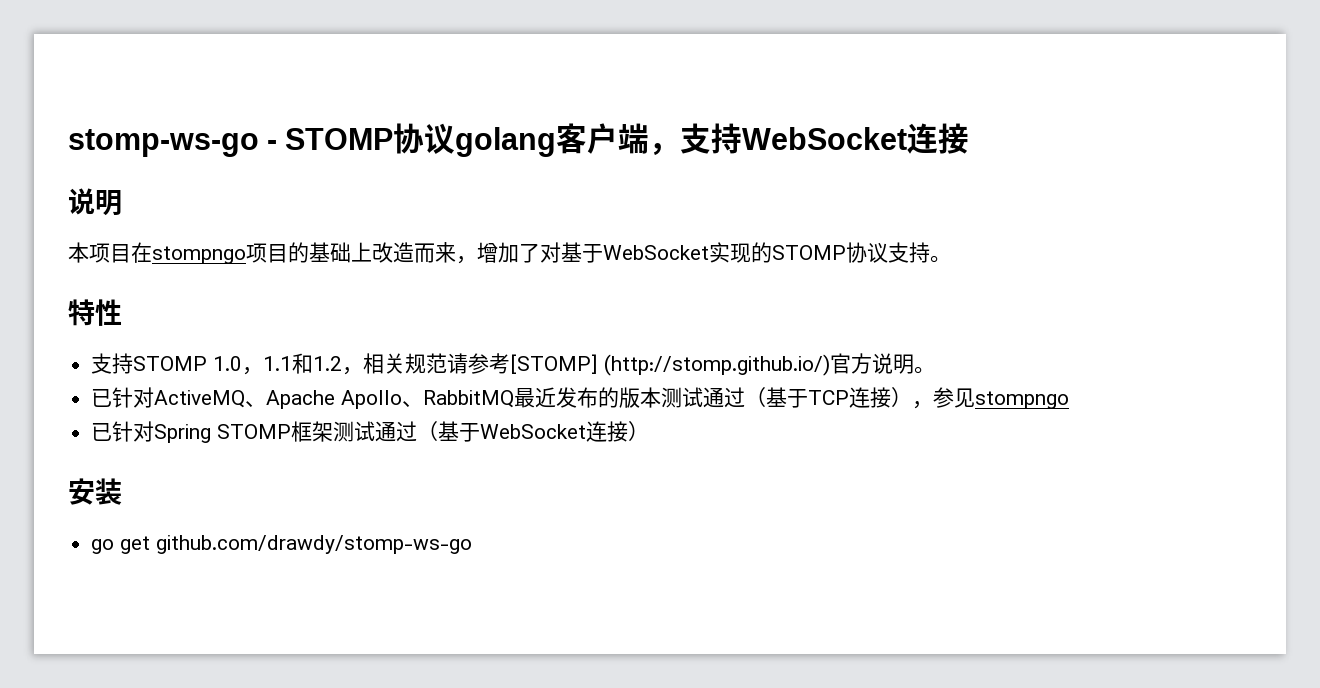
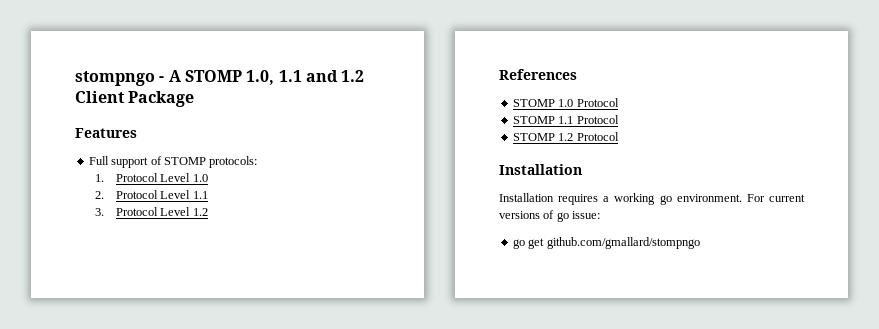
- stomp-ws-go - STOMP协议golang客户端，支持WebSocket连接
- 说明
- 本项目在stompngo项目的基础上改造而来，增加了对基于WebSocket实现的STOMP协议支持。
- 特性
- 支持STOMP 1.0，1.1和1.2，相关规范请参考[STOMP] (http://stomp.github.io/)官方说明。
- 已针对ActiveMQ、Apache Apollo、RabbitMQ最近发布的版本测试通过（基于TCP连接），参见stompngo
- 已针对Spring STOMP框架测试通过（基于WebSocket连接）
- 安装
+ stompngo - A STOMP 1.0, 1.1 and 1.2 Client Package
+ Features
+ Full support of STOMP protocols:
+ 1. Protocol Level 1.0
+ 2. Protocol Level 1.1
+ 3. Protocol Level 1.2
+ References
+ STOMP 1.0 Protocol
+ STOMP 1.1 Protocol
+ STOMP 1.2 Protocol
+ Installation
+ Installation requires a working go environment. For current versions of go issue:
- go get github.com/drawdy/stomp-ws-go
+ go get github.com/gmallard/stompngo

